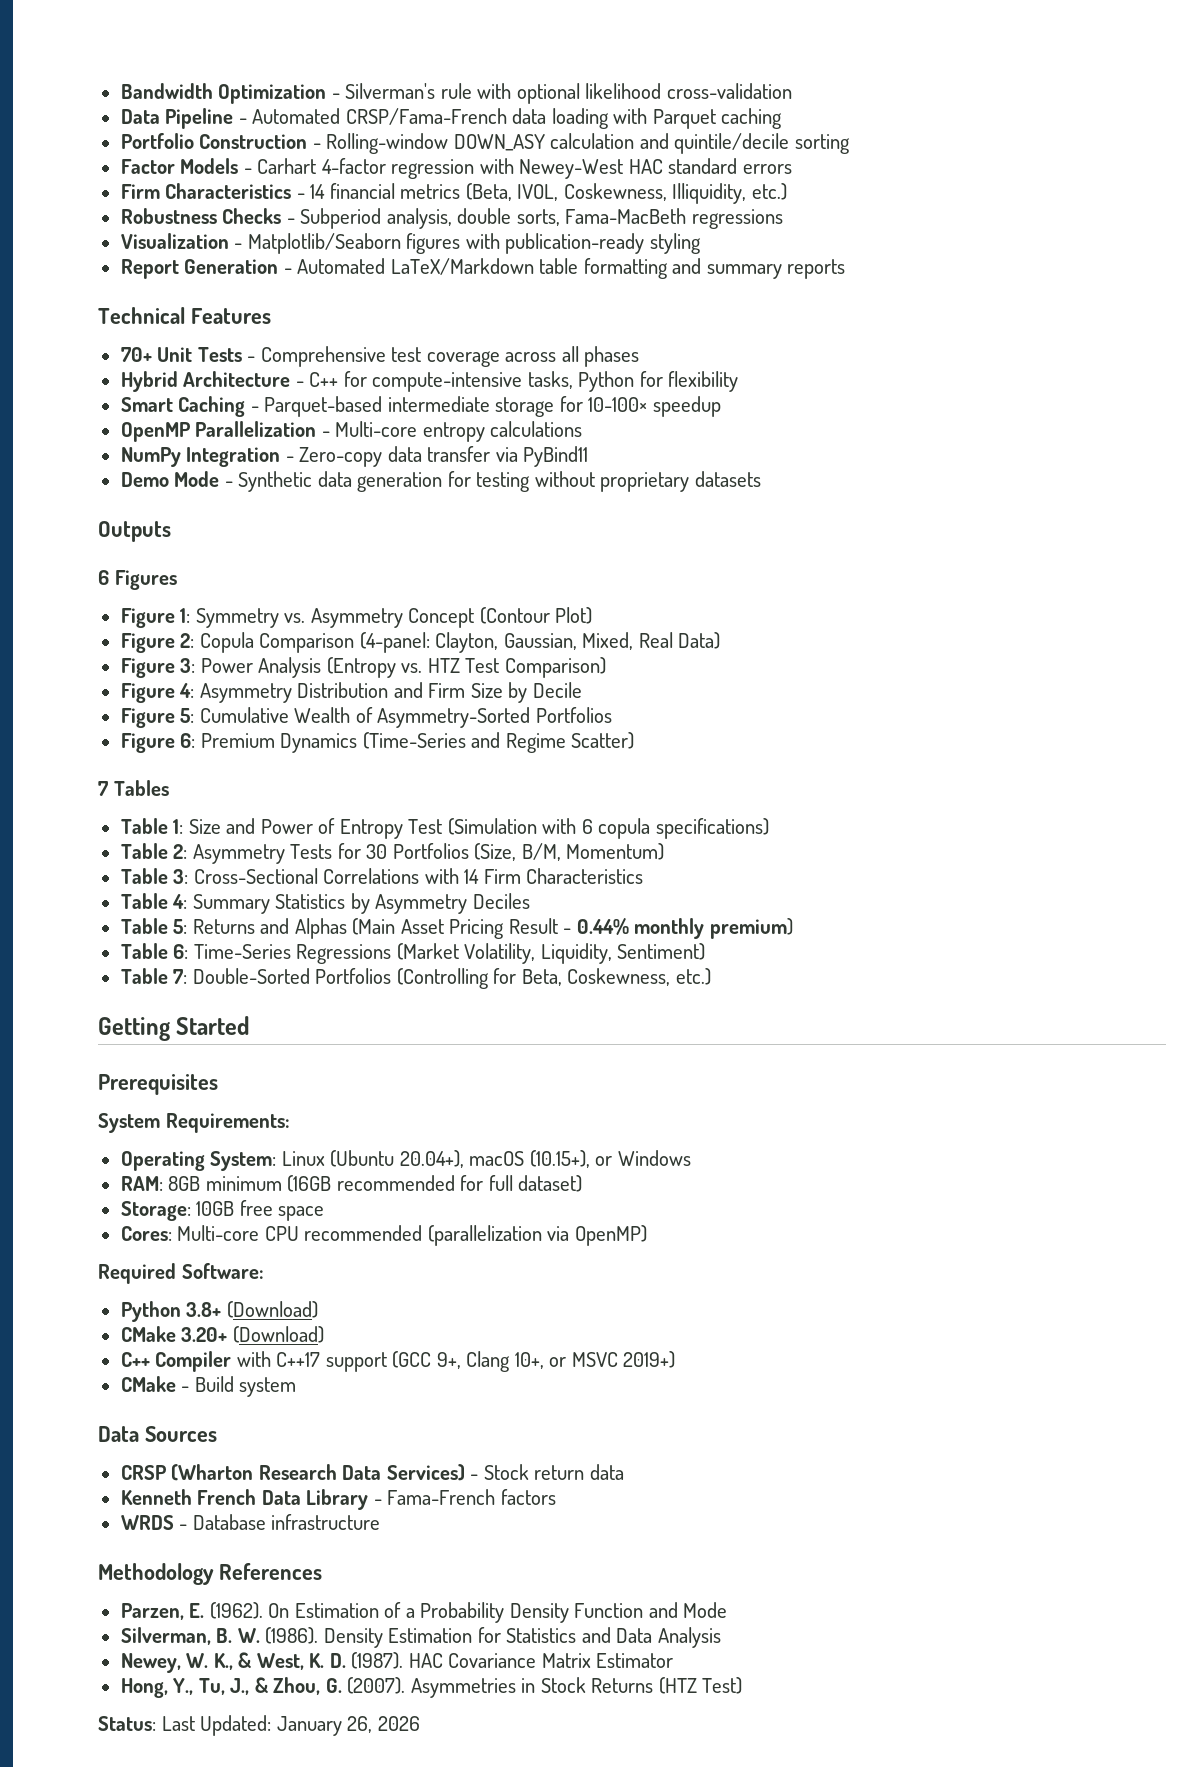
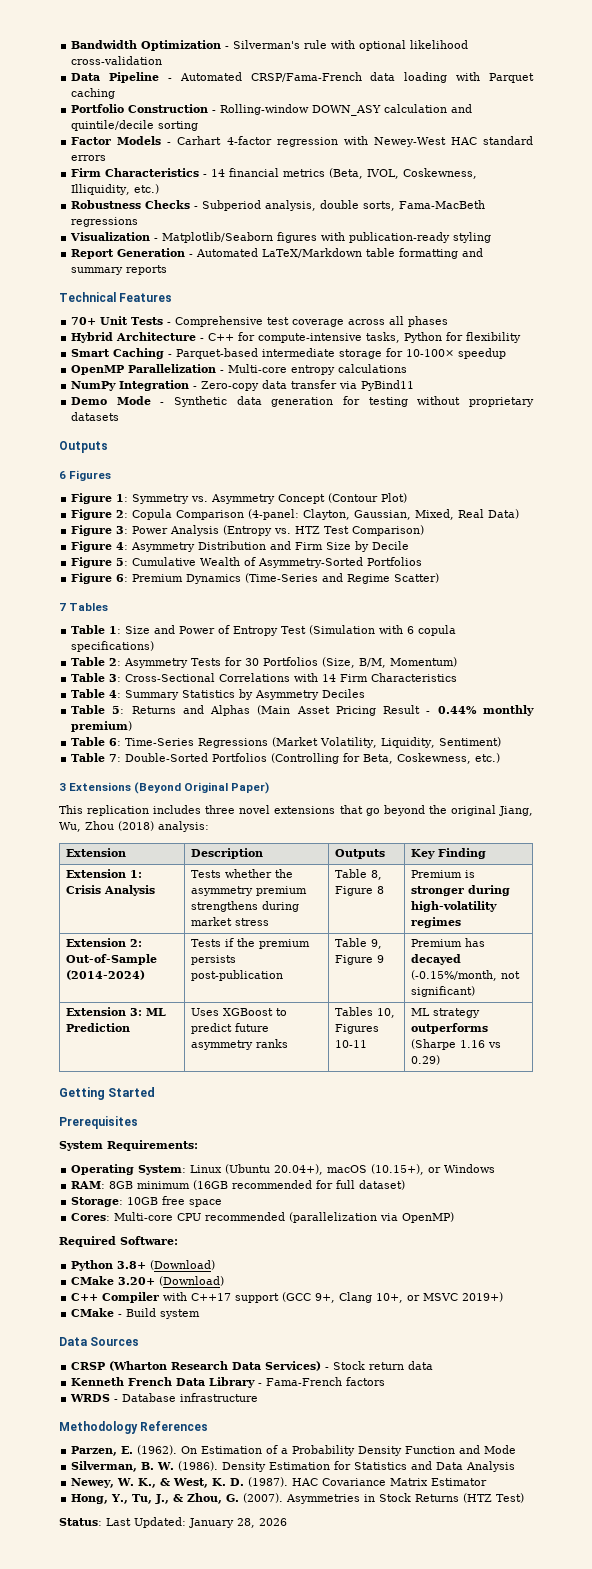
+ 3 Extensions (Beyond Original Paper)
+ This replication includes three novel extensions that go beyond the original Jiang, Wu, Zhou (2018) analysis:
+ Extension | Description | Outputs | Key Finding
+ Extension 1: Crisis Analysis | Tests whether the asymmetry premium strengthens during market stress | Table 8, Figure 8 | Premium is stronger during high-volatility regimes
+ Extension 2: Out-of-Sample (2014-2024) | Tests if the premium persists post-publication | Table 9, Figure 9 | Premium has decayed (-0.15%/month, not significant)
+ Extension 3: ML Prediction | Uses XGBoost to predict future asymmetry ranks | Tables 10, Figures 10-11 | ML strategy outperforms (Sharpe 1.16 vs 0.29)
- Status: Last Updated: January 26, 2026
+ Status: Last Updated: January 28, 2026

